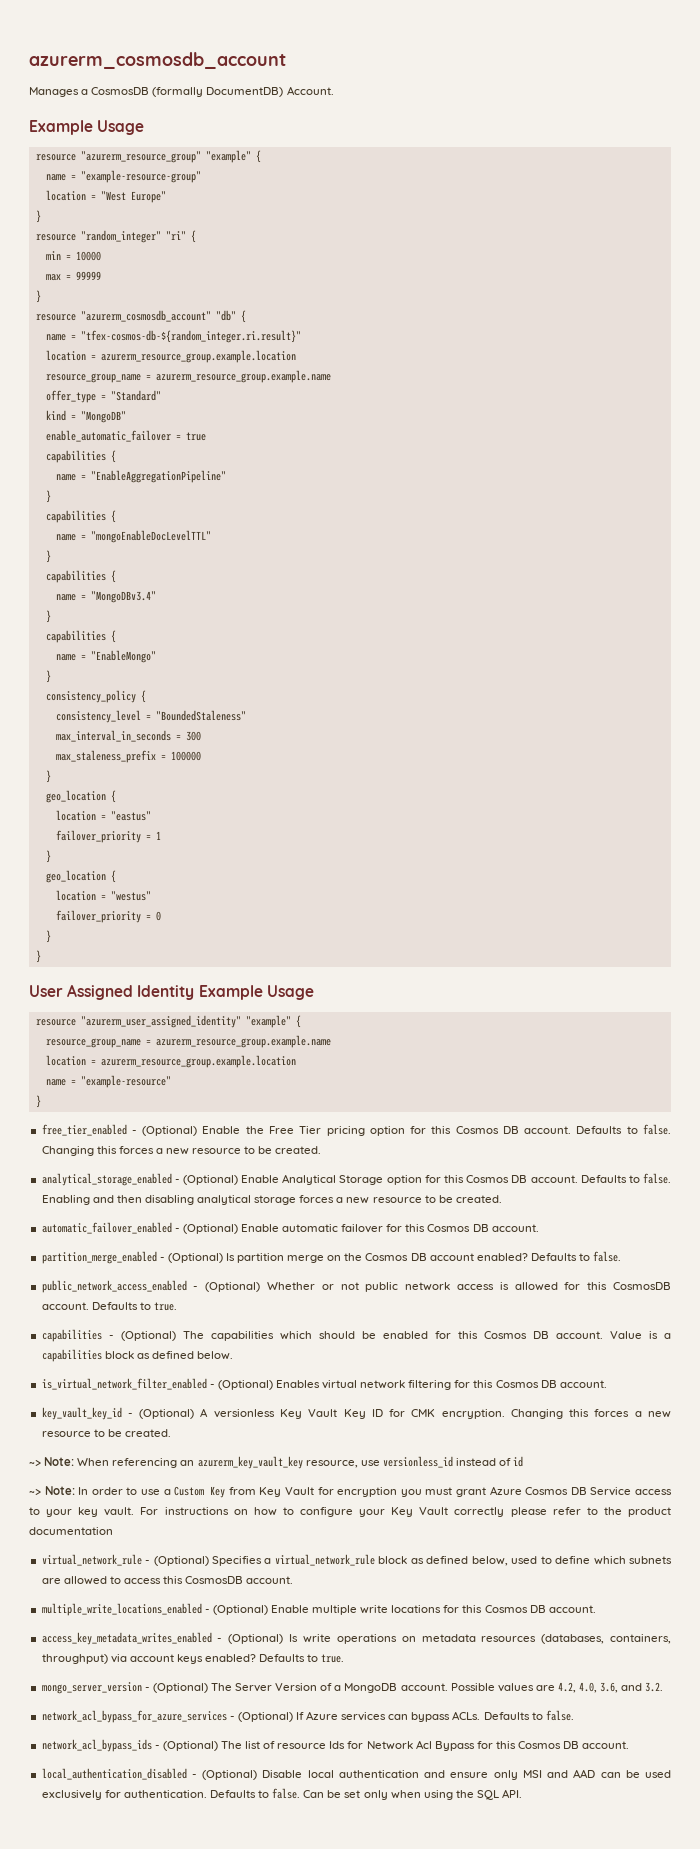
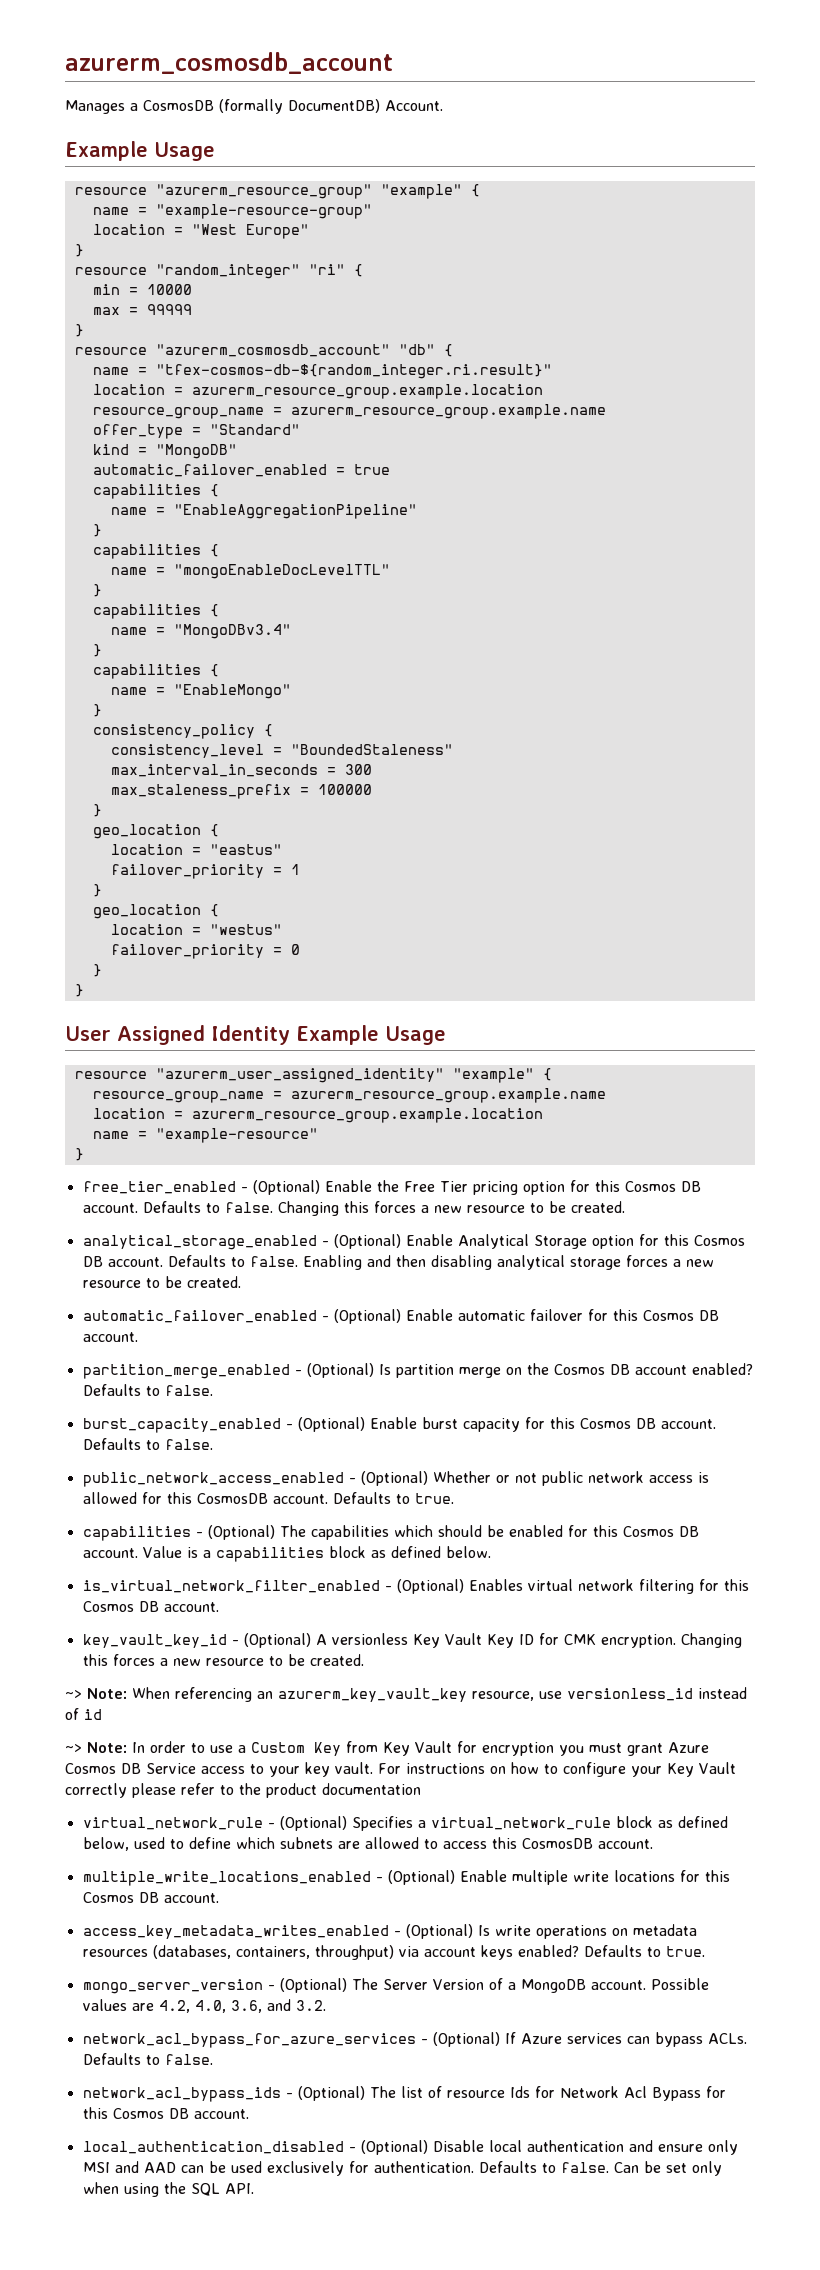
- enable_automatic_failover = true
+ automatic_failover_enabled = true
+ burst_capacity_enabled - (Optional) Enable burst capacity for this Cosmos DB account. Defaults to false.

